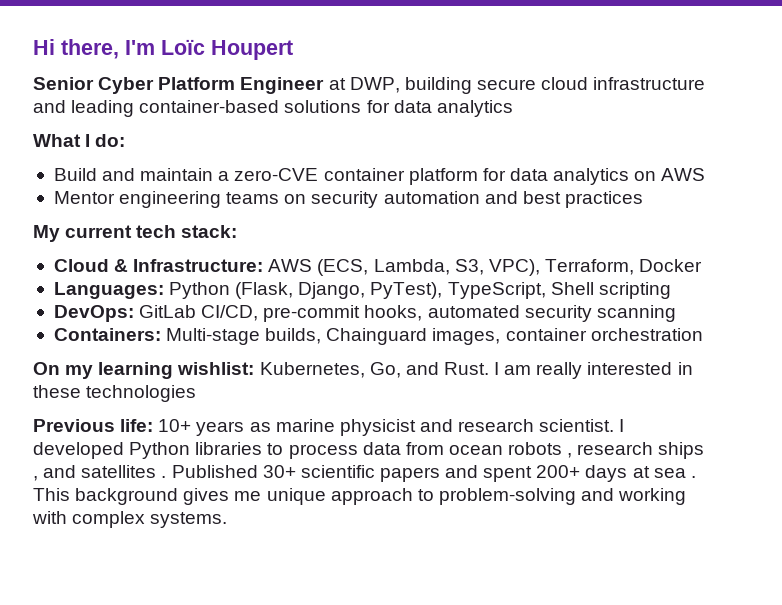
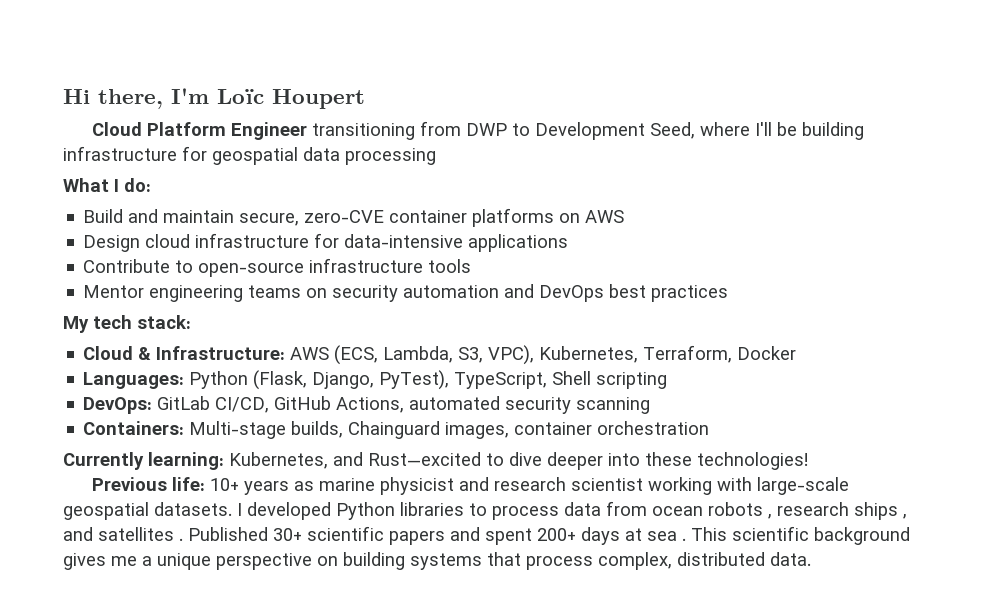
- Senior Cyber Platform Engineer at DWP, building secure cloud infrastructure and leading container-based solutions for data analytics
+ Cloud Platform Engineer transitioning from DWP to Development Seed, where I'll be building infrastructure for geospatial data processing
- Build and maintain a zero-CVE container platform for data analytics on AWS
+ Build and maintain secure, zero-CVE container platforms on AWS
+ Design cloud infrastructure for data-intensive applications
+ Contribute to open-source infrastructure tools
- Mentor engineering teams on security automation and best practices
+ Mentor engineering teams on security automation and DevOps best practices
- My current tech stack:
+ My tech stack:
- Cloud & Infrastructure: AWS (ECS, Lambda, S3, VPC), Terraform, Docker
+ Cloud & Infrastructure: AWS (ECS, Lambda, S3, VPC), Kubernetes, Terraform, Docker
- DevOps: GitLab CI/CD, pre-commit hooks, automated security scanning
+ DevOps: GitLab CI/CD, GitHub Actions, automated security scanning
- On my learning wishlist: Kubernetes, Go, and Rust. I am really interested in these technologies
+ Currently learning: Kubernetes, and Rust—excited to dive deeper into these technologies!
- Previous life: 10+ years as marine physicist and research scientist.
+ Previous life: 10+ years as marine physicist and research scientist working with large-scale geospatial datasets.
- This background gives me unique approach to problem-solving and working with complex systems.
+ This scientific background gives me a unique perspective on building systems that process complex, distributed data.

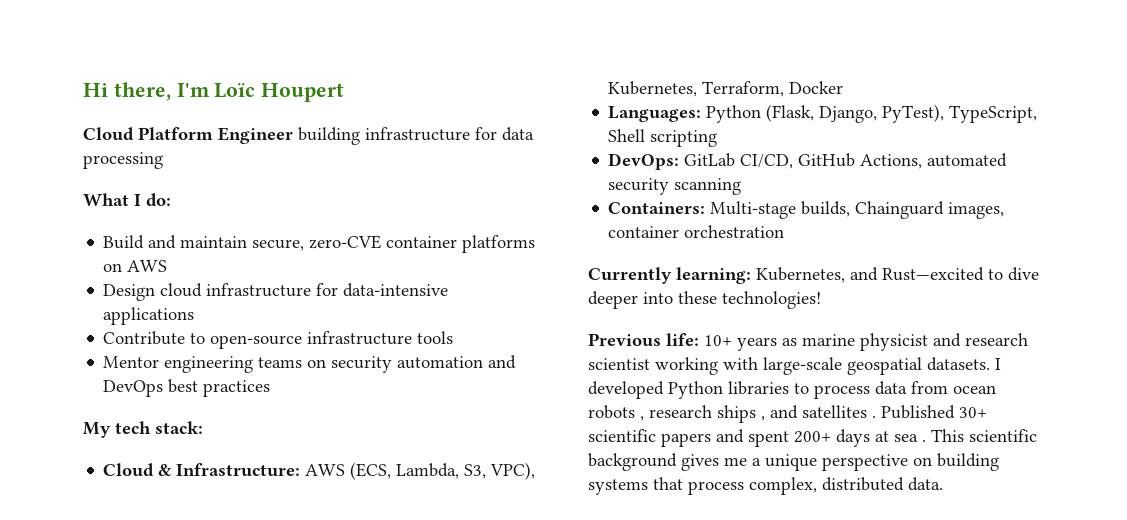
- Cloud Platform Engineer transitioning from DWP to Development Seed, where I'll be building infrastructure for geospatial data processing
+ Cloud Platform Engineer building infrastructure for data processing

